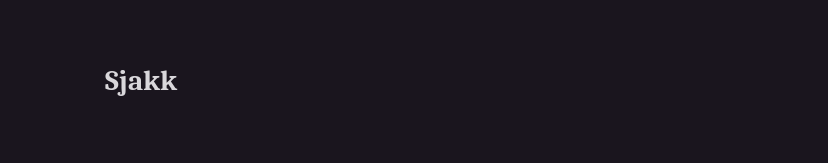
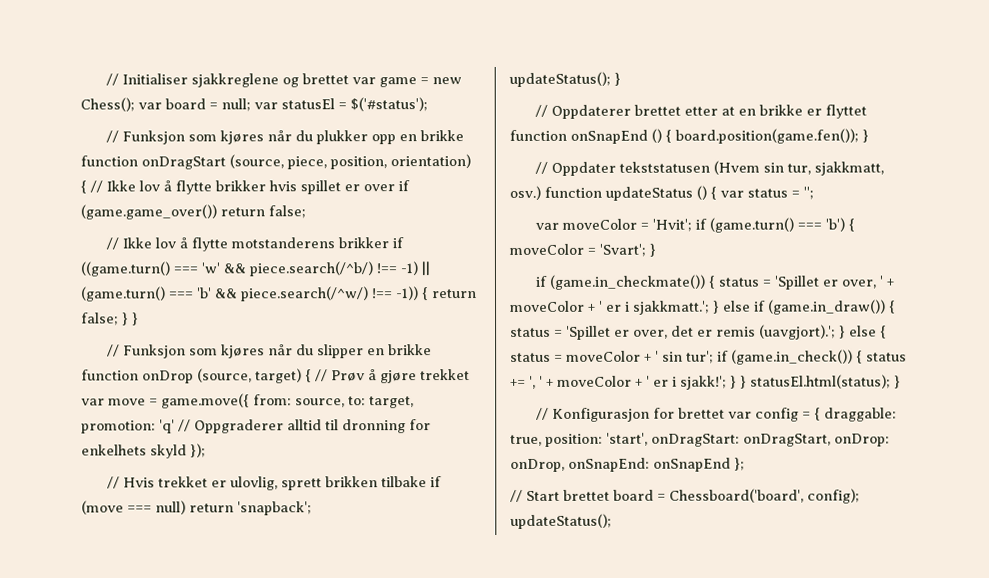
- Sjakk
+ // Initialiser sjakkreglene og brettet var game = new Chess(); var board = null; var statusEl = $('#status');
+ // Funksjon som kjøres når du plukker opp en brikke function onDragStart (source, piece, position, orientation) { // Ikke lov å flytte brikker hvis spillet er over if (game.game_over()) return false;
+ // Ikke lov å flytte motstanderens brikker if ((game.turn() === 'w' && piece.search(/^b/) !== -1) || (game.turn() === 'b' && piece.search(/^w/) !== -1)) { return false; } }
+ // Funksjon som kjøres når du slipper en brikke function onDrop (source, target) { // Prøv å gjøre trekket var move = game.move({ from: source, to: target, promotion: 'q' // Oppgraderer alltid til dronning for enkelhets skyld });
+ // Hvis trekket er ulovlig, sprett brikken tilbake if (move === null) return 'snapback';
+ updateStatus(); }
+ // Oppdaterer brettet etter at en brikke er flyttet function onSnapEnd () { board.position(game.fen()); }
+ // Oppdater tekststatusen (Hvem sin tur, sjakkmatt, osv.) function updateStatus () { var status = '';
+ var moveColor = 'Hvit'; if (game.turn() === 'b') { moveColor = 'Svart'; }
+ if (game.in_checkmate()) { status = 'Spillet er over, ' + moveColor + ' er i sjakkmatt.'; } else if (game.in_draw()) { status = 'Spillet er over, det er remis (uavgjort).'; } else { status = moveColor + ' sin tur'; if (game.in_check()) { status += ', ' + moveColor + ' er i sjakk!'; } } statusEl.html(status); }
+ // Konfigurasjon for brettet var config = { draggable: true, position: 'start', onDragStart: onDragStart, onDrop: onDrop, onSnapEnd: onSnapEnd };
+ // Start brettet board = Chessboard('board', config); updateStatus();

